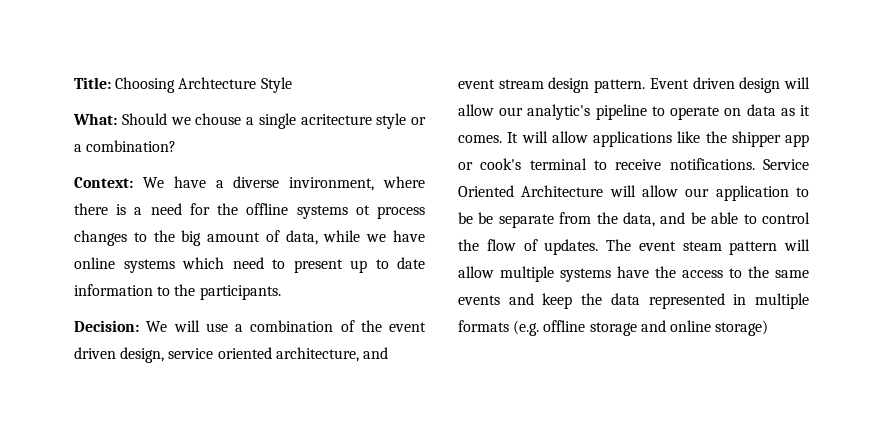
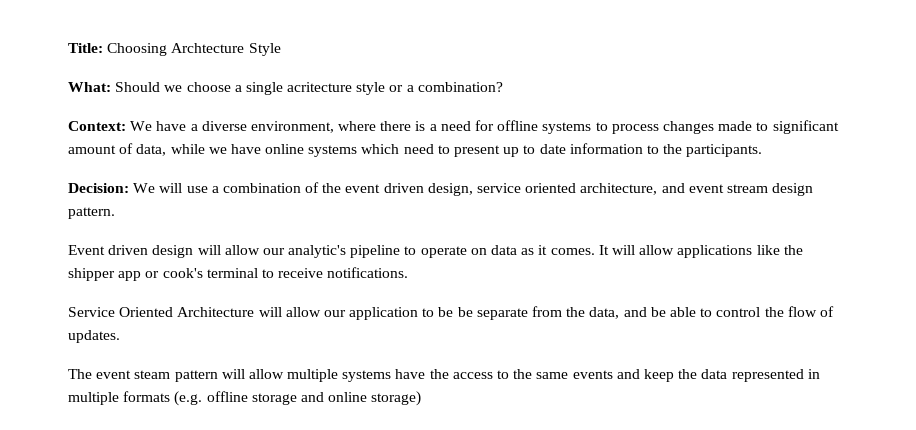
- What: Should we chouse a single acritecture style or a combination?
+ What: Should we choose a single acritecture style or a combination?
- Context: We have a diverse invironment, where there is a need for the offline systems ot process changes to the big amount of data, while we have online systems which need to present up to date information to the participants.
+ Context: We have a diverse environment, where there is a need for offline systems to process changes made to significant amount of data, while we have online systems which need to present up to date information to the participants.
- Decision: We will use a combination of the event driven design, service oriented architecture, and event stream design pattern. Event driven design will allow our analytic's pipeline to operate on data as it comes.
+ Decision: We will use a combination of the event driven design, service oriented architecture, and event stream design pattern.
+ Event driven design will allow our analytic's pipeline to operate on data as it comes.
- It will allow applications like the shipper app or cook's terminal to receive notifications. Service Oriented Architecture will allow our application to be be separate from the data, and be able to control the flow of updates. The event steam pattern will allow multiple systems have the access to the same events and keep the data represented in multiple formats (e.g. offline storage and online storage)
+ It will allow applications like the shipper app or cook's terminal to receive notifications.
+ Service Oriented Architecture will allow our application to be be separate from the data, and be able to control the flow of updates.
+ The event steam pattern will allow multiple systems have the access to the same events and keep the data represented in multiple formats (e.g. offline storage and online storage)

